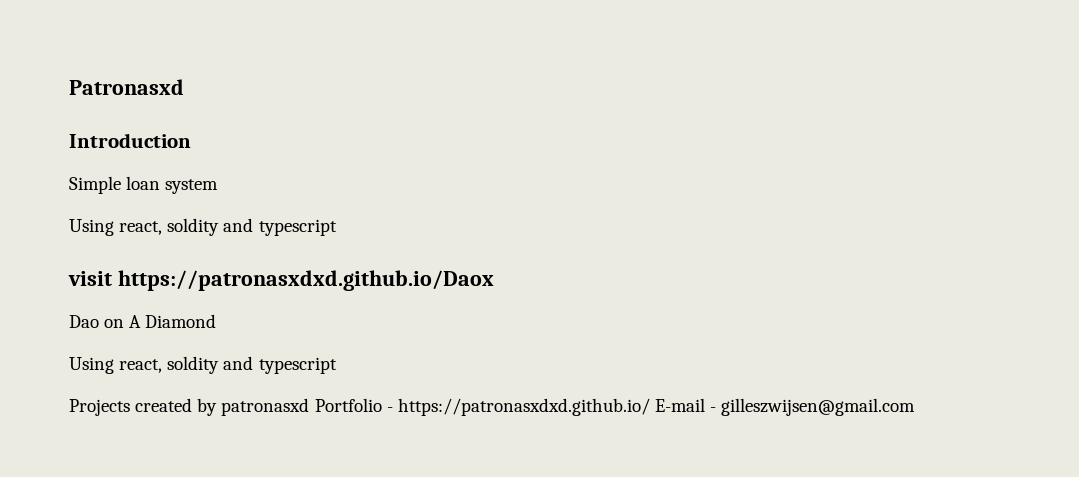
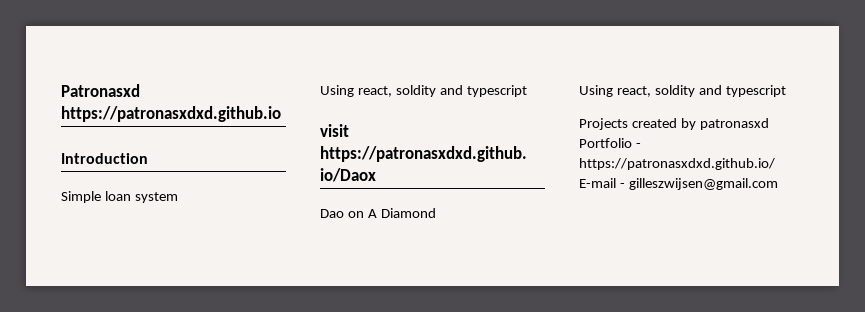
- Patronasxd
+ Patronasxd https://patronasxdxd.github.io

